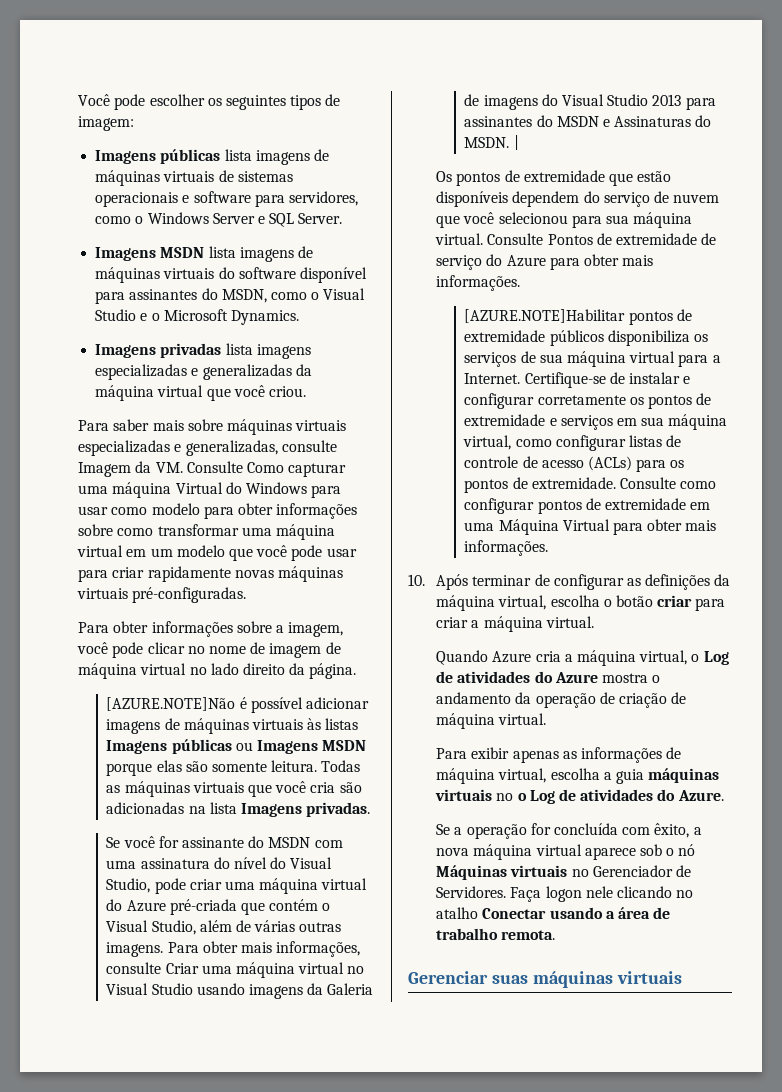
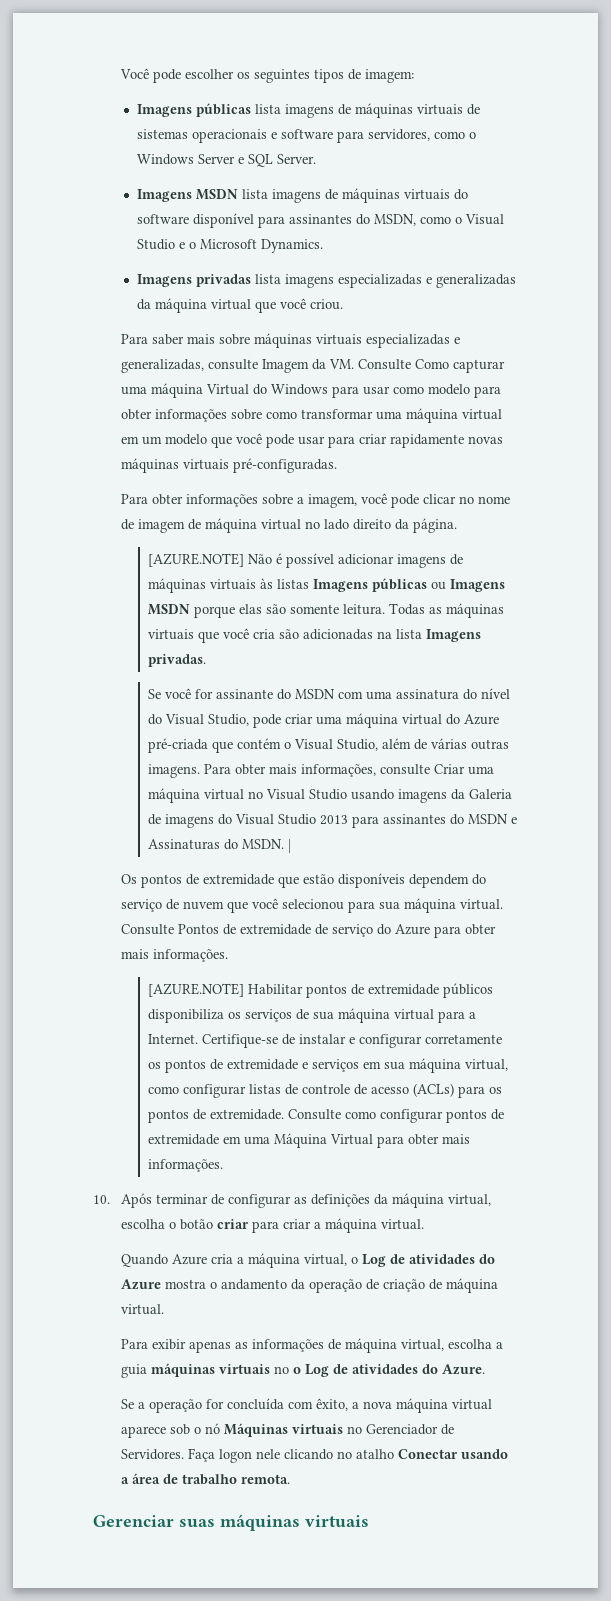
- [AZURE.NOTE]Não é possível adicionar imagens de máquinas virtuais às listas Imagens públicas ou Imagens MSDN porque elas são somente leitura.
+ [AZURE.NOTE] Não é possível adicionar imagens de máquinas virtuais às listas Imagens públicas ou Imagens MSDN porque elas são somente leitura.
- [AZURE.NOTE]Habilitar pontos de extremidade públicos disponibiliza os serviços de sua máquina virtual para a Internet.
+ [AZURE.NOTE] Habilitar pontos de extremidade públicos disponibiliza os serviços de sua máquina virtual para a Internet.

